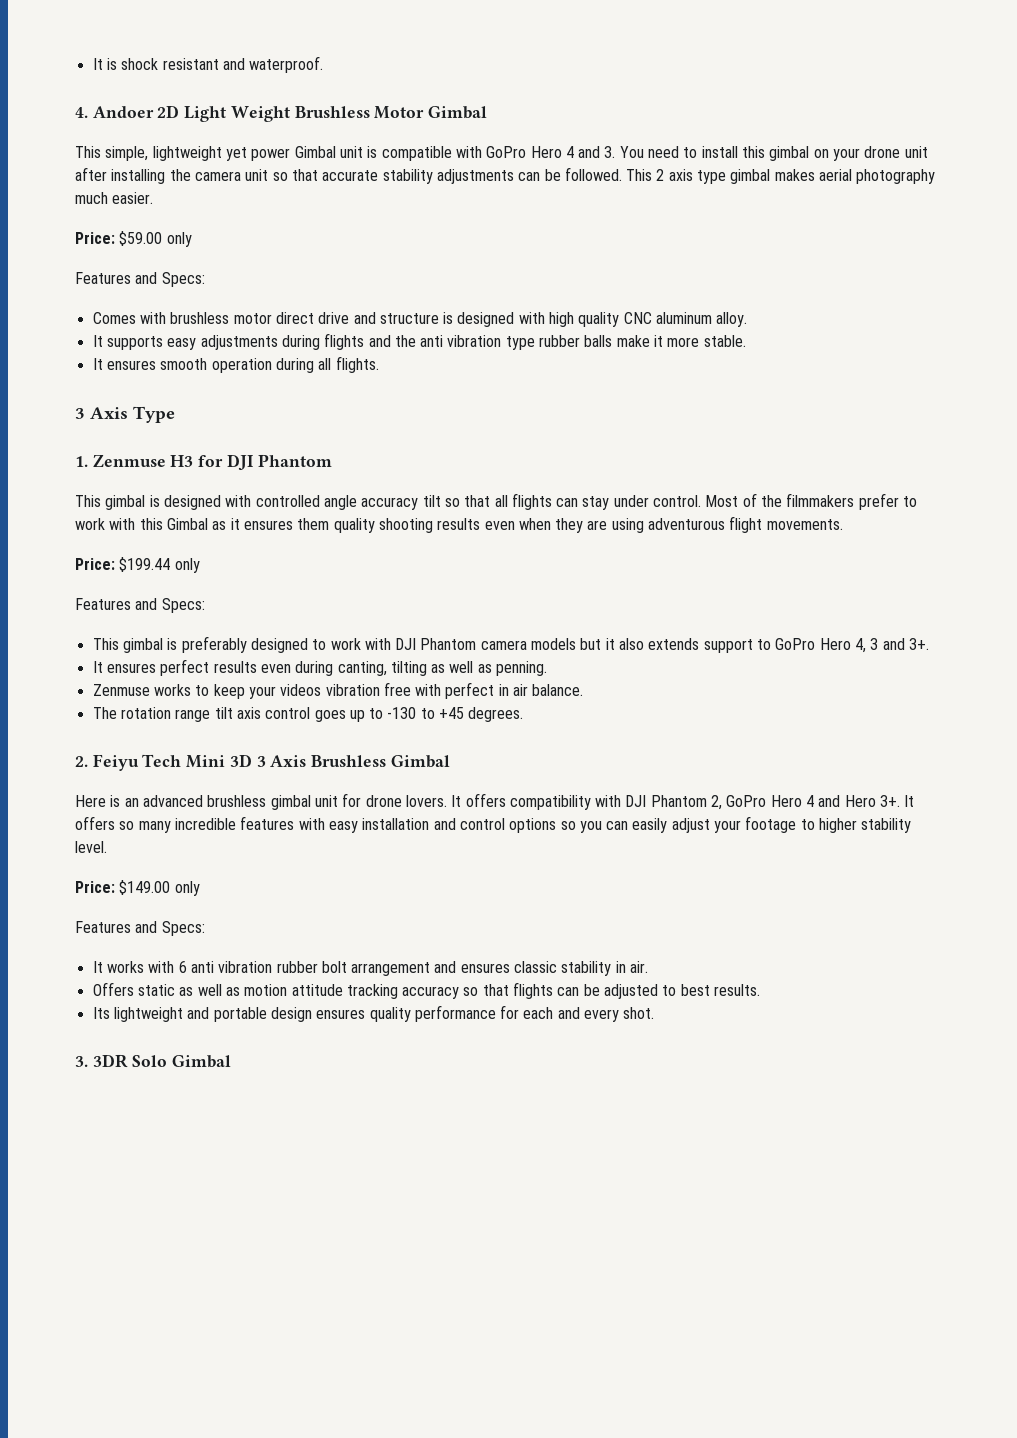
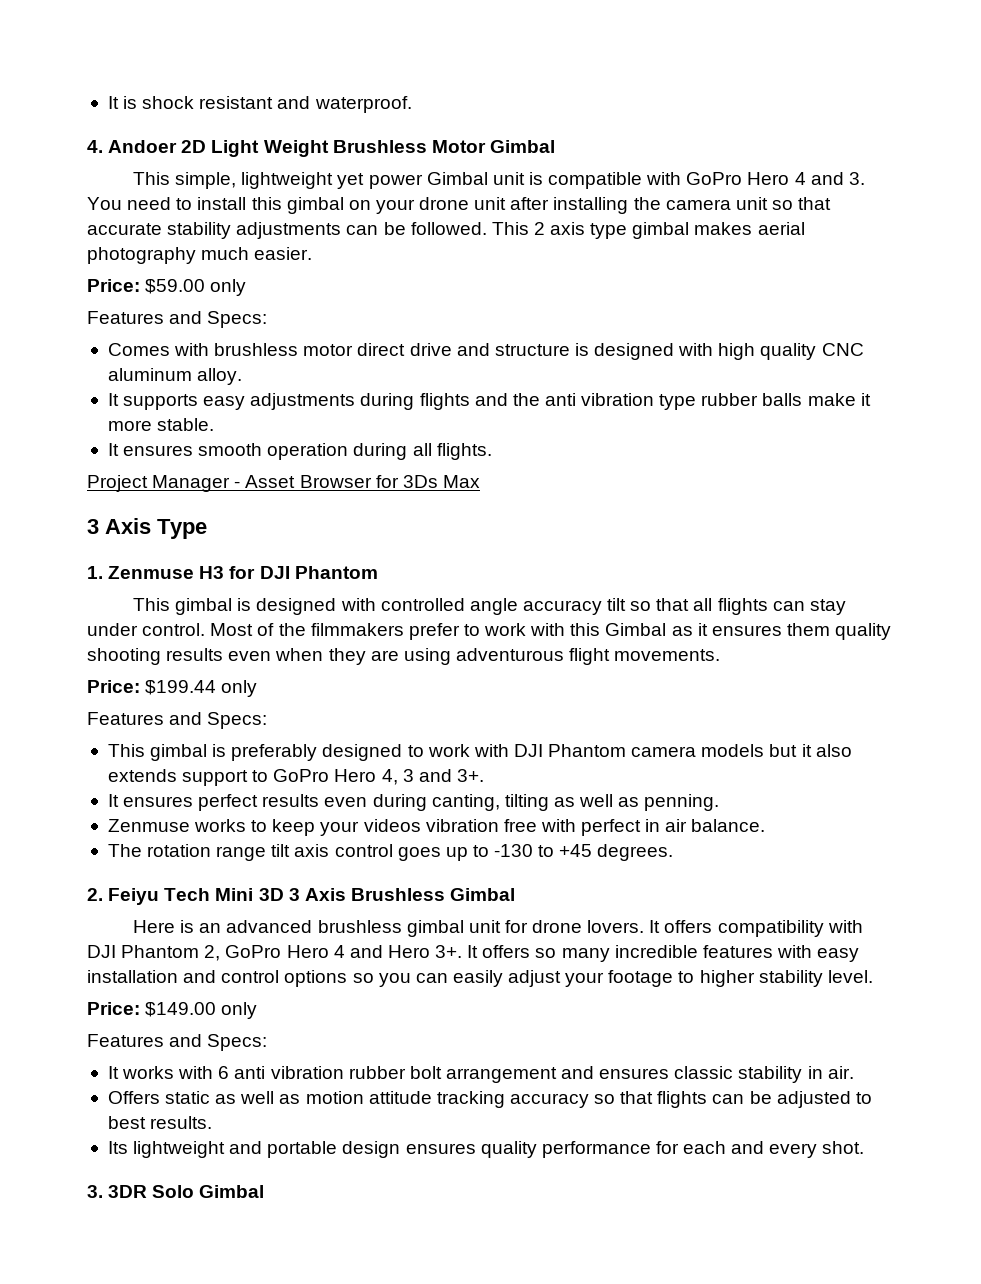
+ Project Manager - Asset Browser for 3Ds Max

